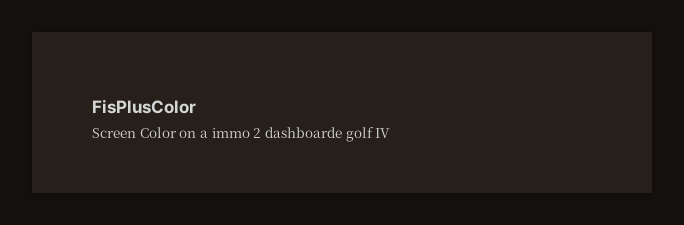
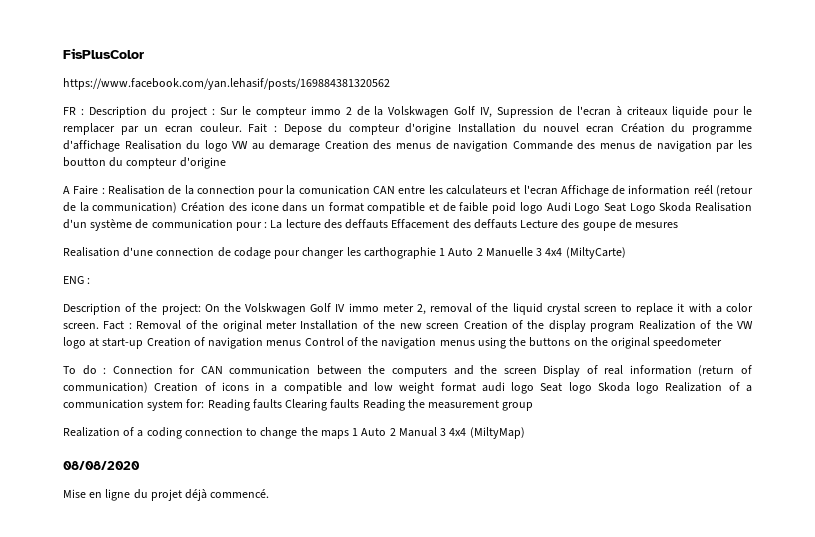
- Screen Color on a immo 2 dashboarde golf IV
+ https://www.facebook.com/yan.lehasif/posts/169884381320562
+ FR : Description du project : Sur le compteur immo 2 de la Volskwagen Golf IV, Supression de l'ecran à criteaux liquide pour le remplacer par un ecran couleur. Fait : Depose du compteur d'origine Installation du nouvel ecran Création du programme d'affichage Realisation du logo VW au demarage Creation des menus de navigation Commande des menus de navigation par les boutton du compteur d'origine
+ A Faire : Realisation de la connection pour la comunication CAN entre les calculateurs et l'ecran Affichage de information reél (retour de la communication) Création des icone dans un format compatible et de faible poid logo Audi Logo Seat Logo Skoda Realisation d'un système de communication pour : La lecture des deffauts Effacement des deffauts Lecture des goupe de mesures
+ Realisation d'une connection de codage pour changer les carthographie 1 Auto 2 Manuelle 3 4x4 (MiltyCarte)
+ ENG :
+ Description of the project: On the Volskwagen Golf IV immo meter 2, removal of the liquid crystal screen to replace it with a color screen. Fact : Removal of the original meter Installation of the new screen Creation of the display program Realization of the VW logo at start-up Creation of navigation menus Control of the navigation menus using the buttons on the original speedometer
+ To do : Connection for CAN communication between the computers and the screen Display of real information (return of communication) Creation of icons in a compatible and low weight format audi logo Seat logo Skoda logo Realization of a communication system for: Reading faults Clearing faults Reading the measurement group
+ Realization of a coding connection to change the maps 1 Auto 2 Manual 3 4x4 (MiltyMap)
+ 08/08/2020
+ Mise en ligne du projet déjà commencé.

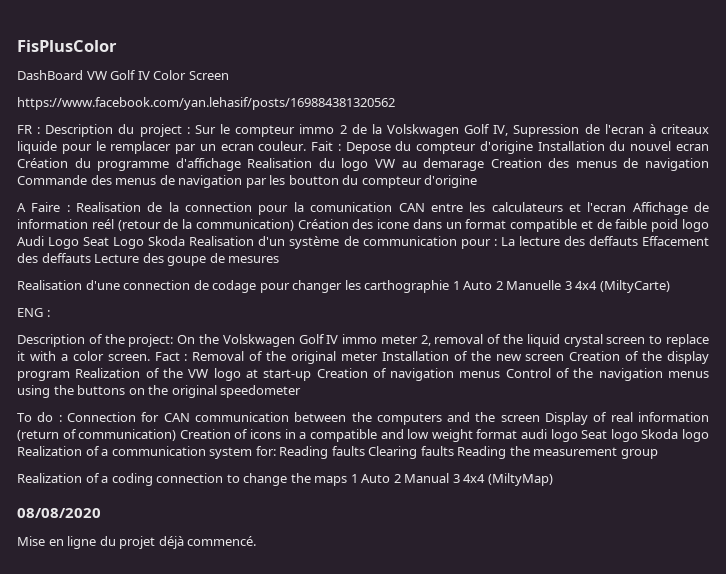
+ DashBoard VW Golf IV Color Screen

